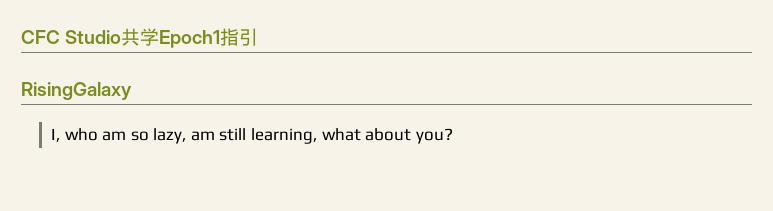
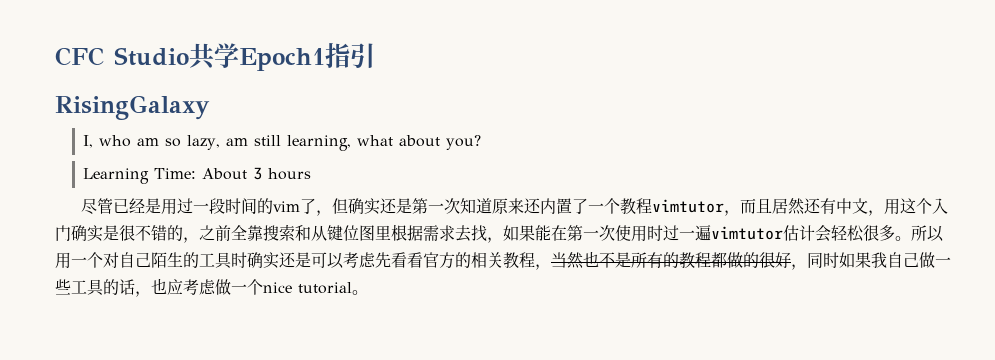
+ Learning Time: About 3 hours
+ 尽管已经是用过一段时间的vim了，但确实还是第一次知道原来还内置了一个教程vimtutor，而且居然还有中文，用这个入门确实是很不错的，之前全靠搜索和从键位图里根据需求去找，如果能在第一次使用时过一遍vimtutor估计会轻松很多。所以用一个对自己陌生的工具时确实还是可以考虑先看看官方的相关教程，当然也不是所有的教程都做的很好，同时如果我自己做一些工具的话，也应考虑做一个nice tutorial。

